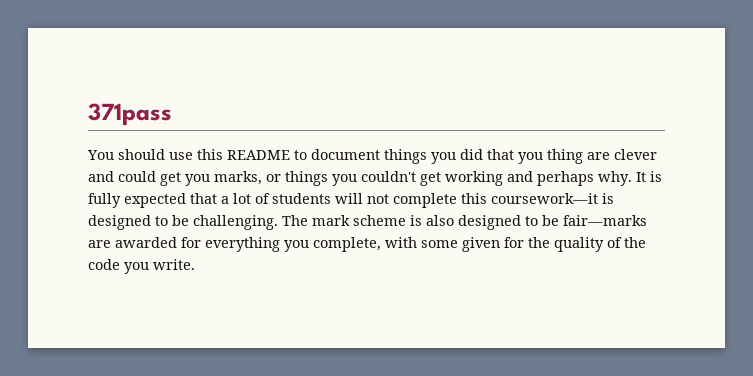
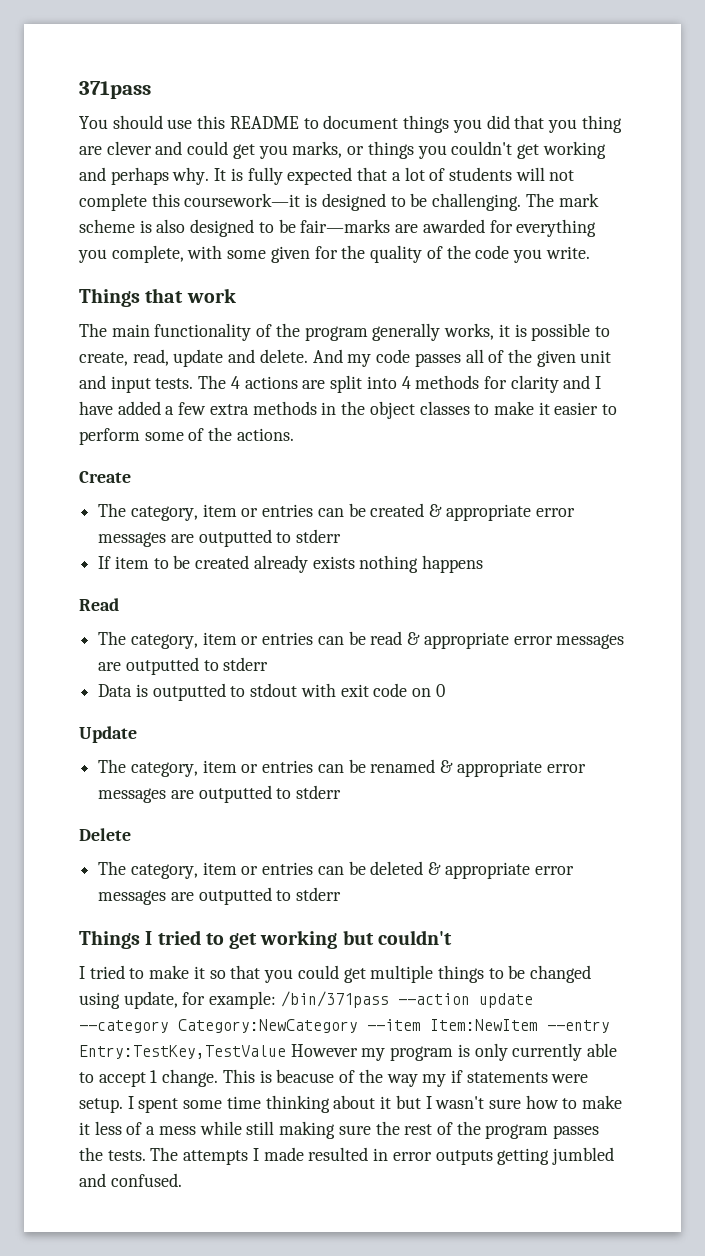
+ Things that work
+ The main functionality of the program generally works, it is possible to create, read, update and delete. And my code passes all of the given unit and input tests. The 4 actions are split into 4 methods for clarity and I have added a few extra methods in the object classes to make it easier to perform some of the actions.
+ Create
+ The category, item or entries can be created & appropriate error messages are outputted to stderr
+ If item to be created already exists nothing happens
+ Read
+ The category, item or entries can be read & appropriate error messages are outputted to stderr
+ Data is outputted to stdout with exit code on 0
+ Update
+ The category, item or entries can be renamed & appropriate error messages are outputted to stderr
+ Delete
+ The category, item or entries can be deleted & appropriate error messages are outputted to stderr
+ Things I tried to get working but couldn't
+ I tried to make it so that you could get multiple things to be changed using update, for example: /bin/371pass --action update --category Category:NewCategory --item Item:NewItem --entry Entry:TestKey,TestValue However my program is only currently able to accept 1 change. This is beacuse of the way my if statements were setup. I spent some time thinking about it but I wasn't sure how to make it less of a mess while still making sure the rest of the program passes the tests. The attempts I made resulted in error outputs getting jumbled and confused.

